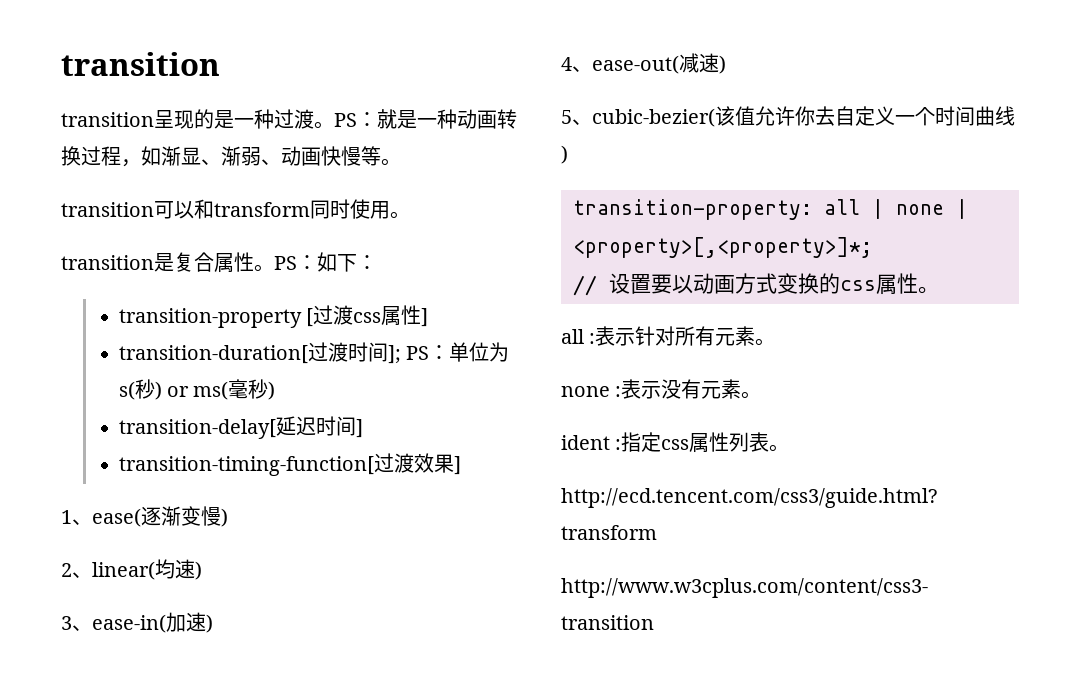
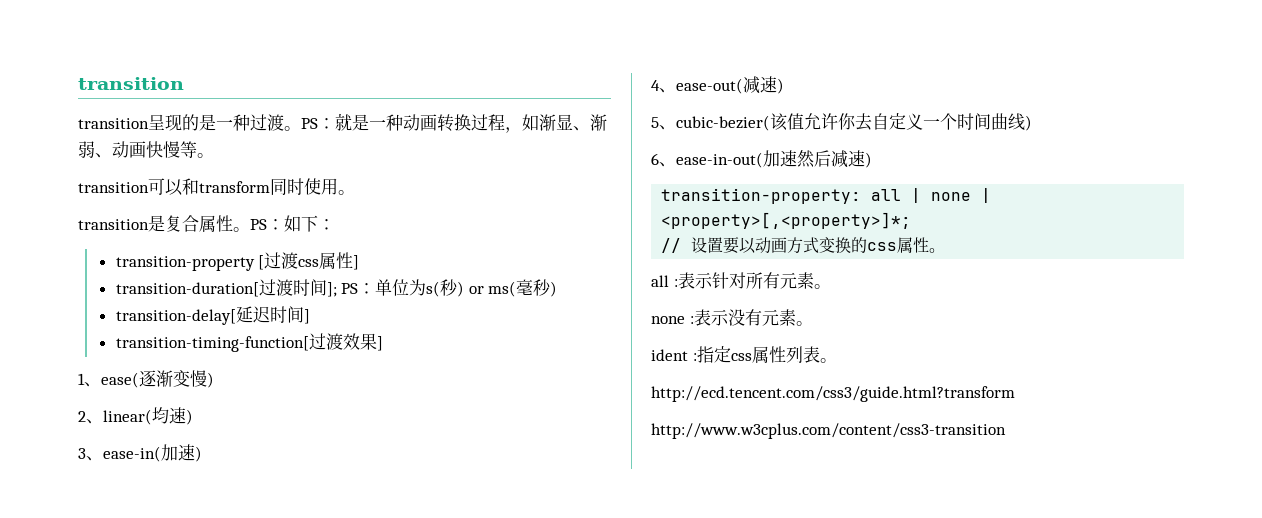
+ 6、ease-in-out(加速然后减速)

